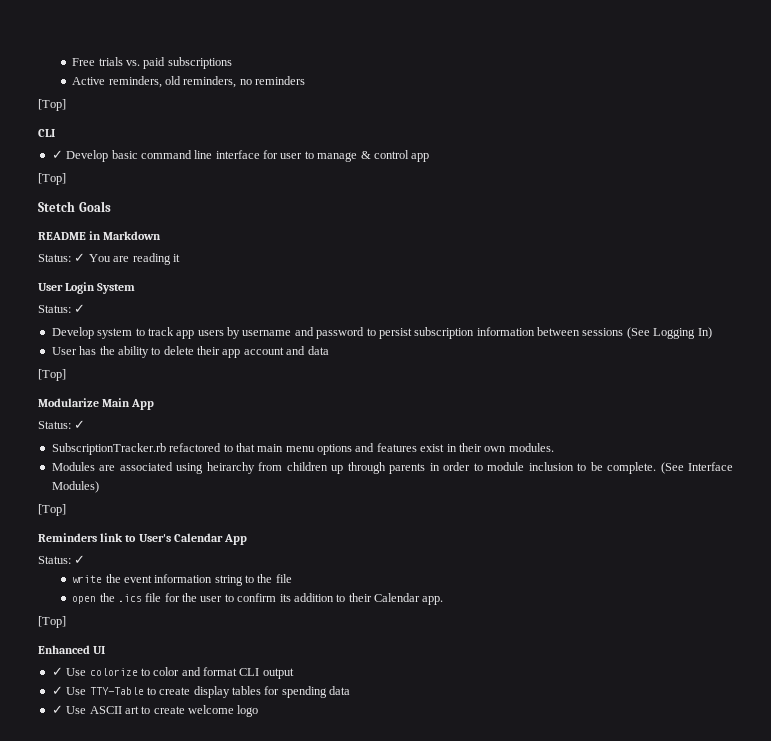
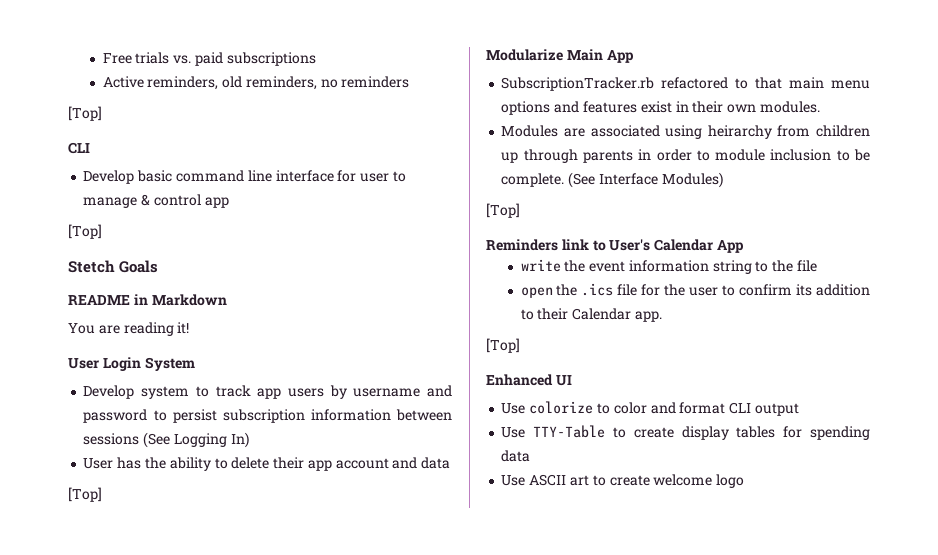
- ✓ Develop basic command line interface for user to manage & control app
+ Develop basic command line interface for user to manage & control app
- Status: ✓ You are reading it
+ You are reading it!
  User Login System
- Status: ✓
  Modularize Main App
- Status: ✓
  Reminders link to User's Calendar App
- Status: ✓
- ✓ Use colorize to color and format CLI output
+ Use colorize to color and format CLI output
- ✓ Use TTY-Table to create display tables for spending data
+ Use TTY-Table to create display tables for spending data
- ✓ Use ASCII art to create welcome logo
+ Use ASCII art to create welcome logo

